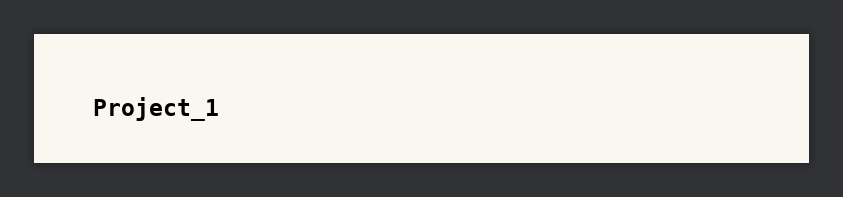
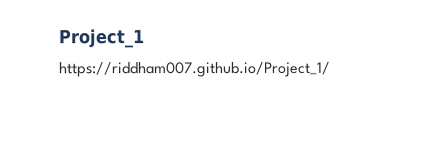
+ https://riddham007.github.io/Project_1/

